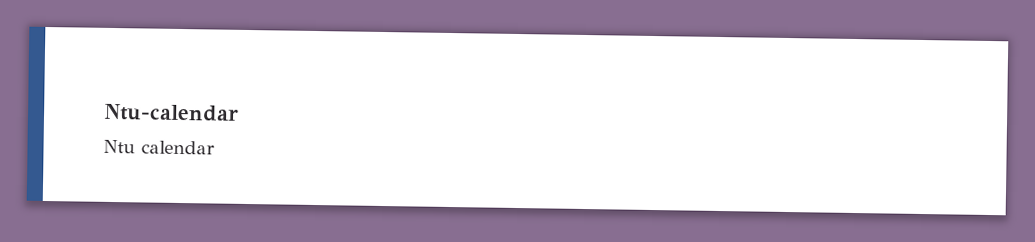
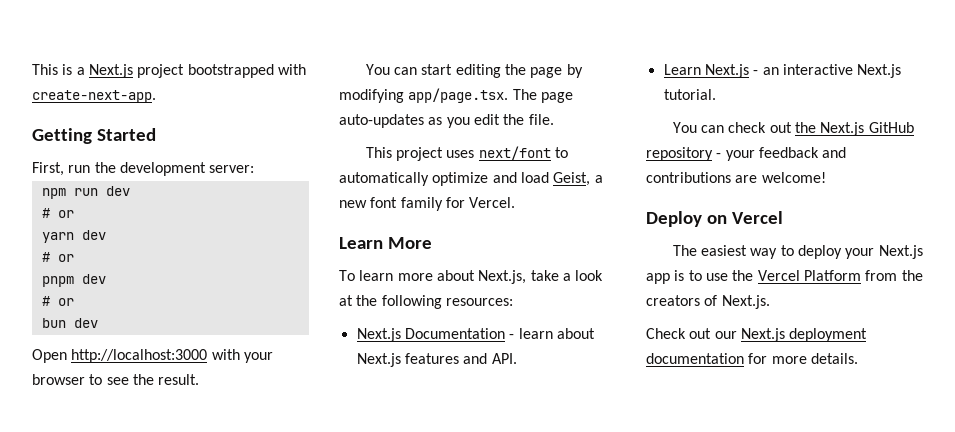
- Ntu-calendar
- Ntu calendar
+ This is a Next.js project bootstrapped with create-next-app.
+ Getting Started
+ First, run the development server:
+ npm run dev
+ # or
+ yarn dev
+ # or
+ pnpm dev
+ # or
+ bun dev
+ Open http://localhost:3000 with your browser to see the result.
+ You can start editing the page by modifying app/page.tsx. The page auto-updates as you edit the file.
+ This project uses next/font to automatically optimize and load Geist, a new font family for Vercel.
+ Learn More
+ To learn more about Next.js, take a look at the following resources:
+ Next.js Documentation - learn about Next.js features and API.
+ Learn Next.js - an interactive Next.js tutorial.
+ You can check out the Next.js GitHub repository - your feedback and contributions are welcome!
+ Deploy on Vercel
+ The easiest way to deploy your Next.js app is to use the Vercel Platform from the creators of Next.js.
+ Check out our Next.js deployment documentation for more details.

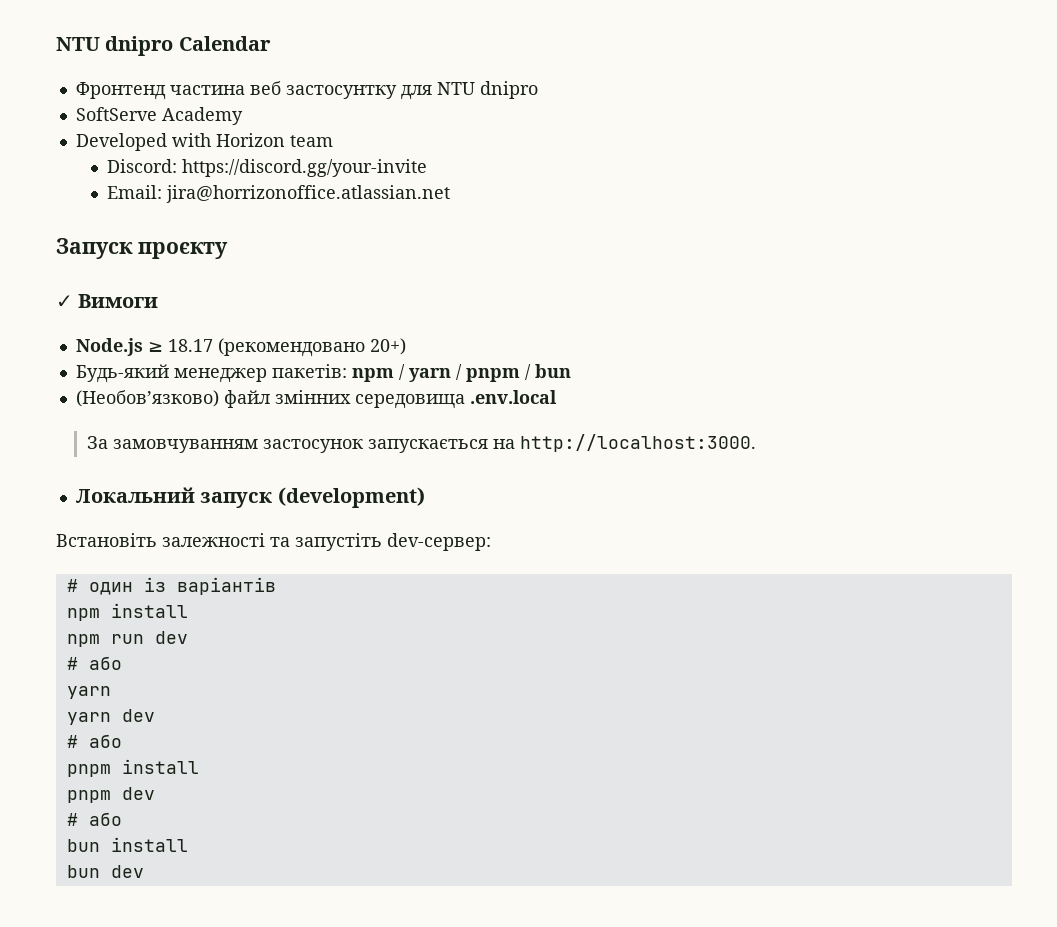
- This is a Next.js project bootstrapped with create-next-app.
- Getting Started
- First, run the development server:
+ NTU dnipro Calendar
+ Фронтенд частина веб застосунтку для NTU dnipro
+ SoftServe Academy
+ Developed with Horizon team
+ Discord: https://discord.gg/your-invite
+ Email: jira@horrizonoffice.atlassian.net
+ Запуск проєкту
+ ✓ Вимоги
+ Node.js ≥ 18.17 (рекомендовано 20+)
+ Будь-який менеджер пакетів: npm / yarn / pnpm / bun
+ (Необов’язково) файл змінних середовища .env.local
+ За замовчуванням застосунок запускається на http://localhost:3000.
+ Локальний запуск (development)
+ Встановіть залежності та запустіть dev-сервер:
+ # один із варіантів
+ npm install
  npm run dev
- # or
+ # або
+ yarn
  yarn dev
- # or
+ # або
+ pnpm install
  pnpm dev
- # or
+ # або
+ bun install
- Open http://localhost:3000 with your browser to see the result.
- You can start editing the page by modifying app/page.tsx. The page auto-updates as you edit the file.
- This project uses next/font to automatically optimize and load Geist, a new font family for Vercel.
- Learn More
- To learn more about Next.js, take a look at the following resources:
- Next.js Documentation - learn about Next.js features and API.
- Learn Next.js - an interactive Next.js tutorial.
- You can check out the Next.js GitHub repository - your feedback and contributions are welcome!
- Deploy on Vercel
- The easiest way to deploy your Next.js app is to use the Vercel Platform from the creators of Next.js.
- Check out our Next.js deployment documentation for more details.

